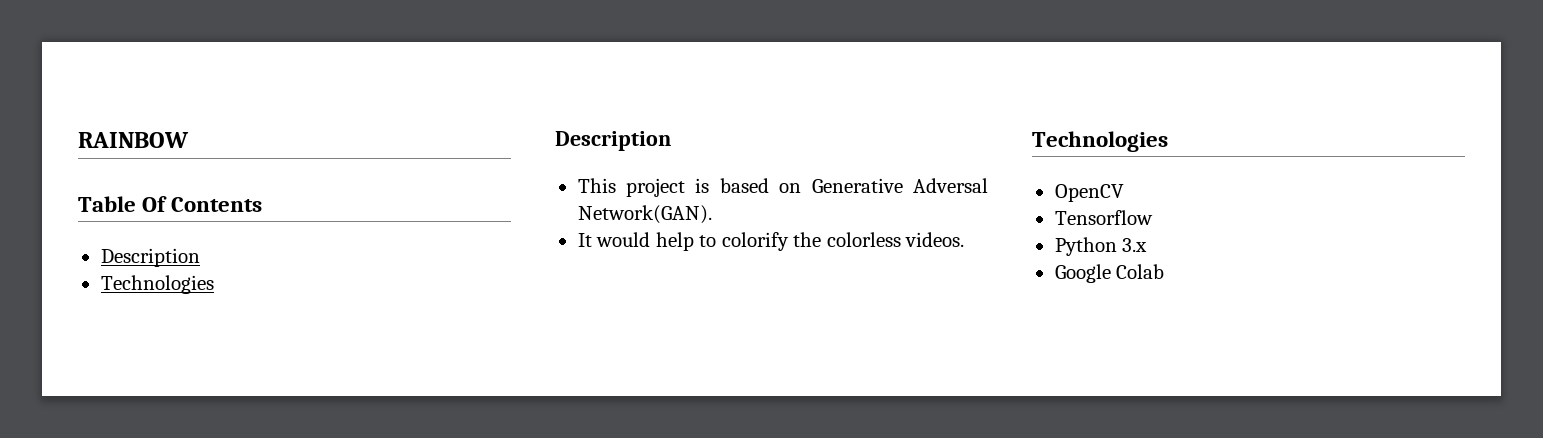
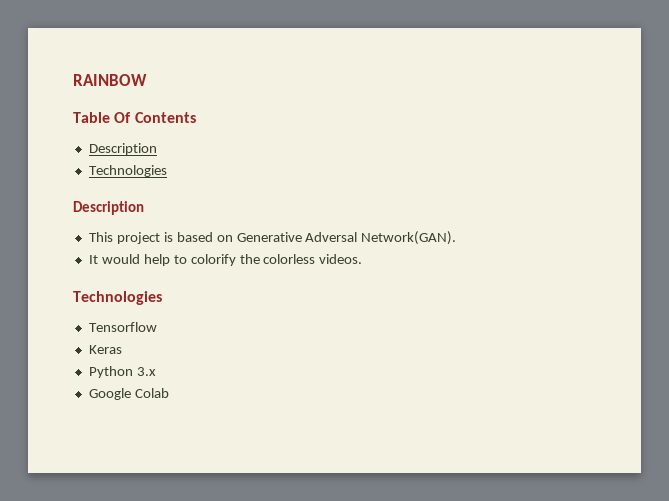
- OpenCV
  Tensorflow
+ Keras

